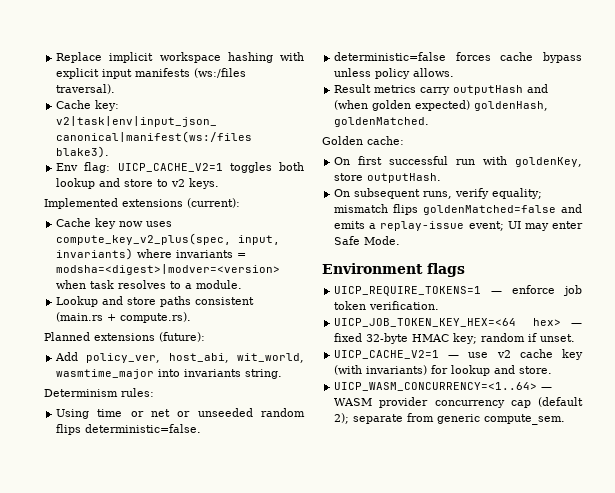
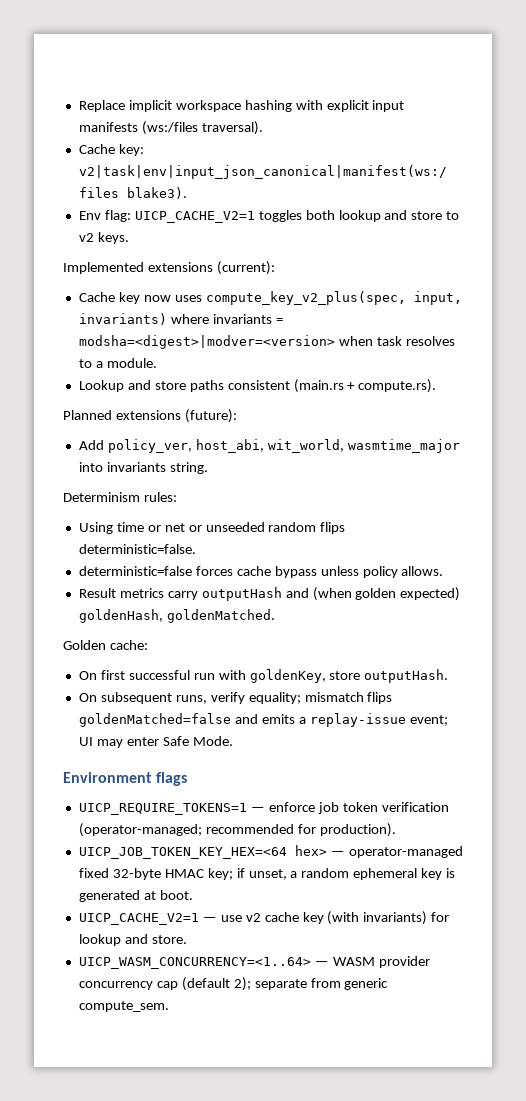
- UICP_REQUIRE_TOKENS=1 — enforce job token verification.
+ UICP_REQUIRE_TOKENS=1 — enforce job token verification (operator-managed; recommended for production).
- UICP_JOB_TOKEN_KEY_HEX=<64 hex> — fixed 32-byte HMAC key; random if unset.
+ UICP_JOB_TOKEN_KEY_HEX=<64 hex> — operator-managed fixed 32-byte HMAC key; if unset, a random ephemeral key is generated at boot.

